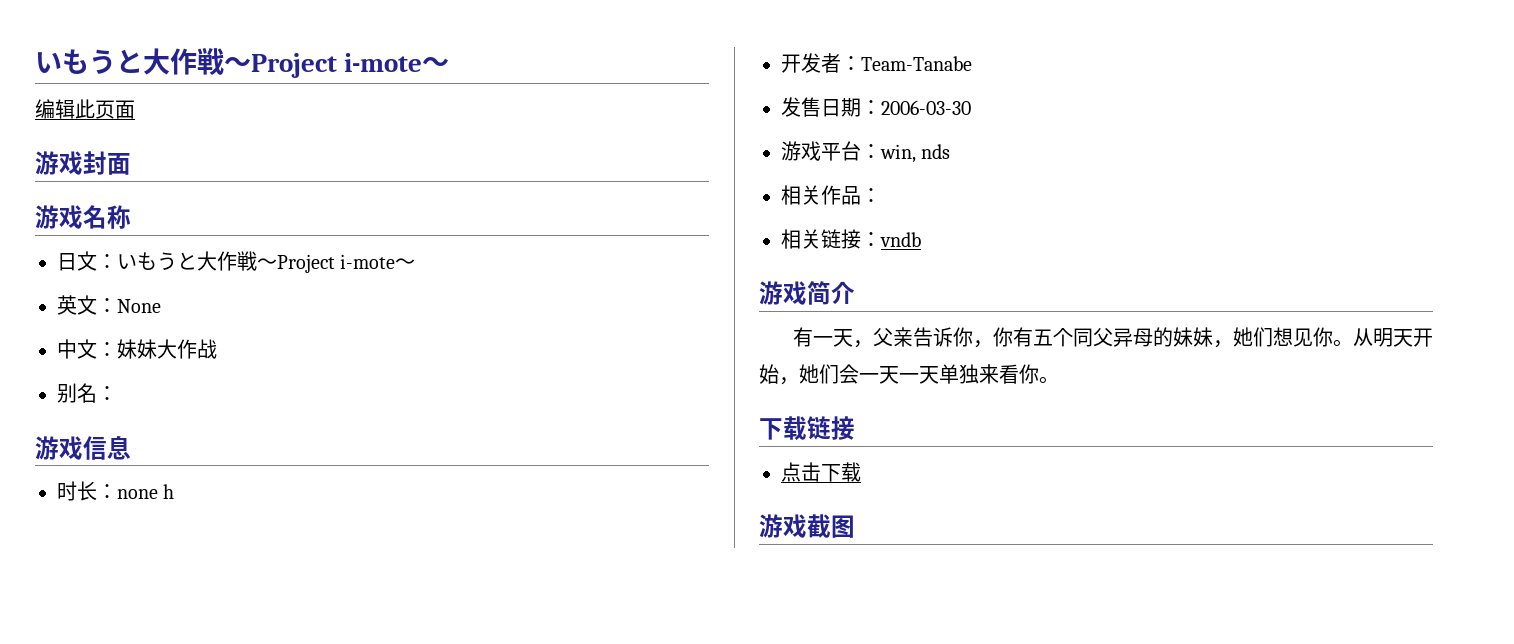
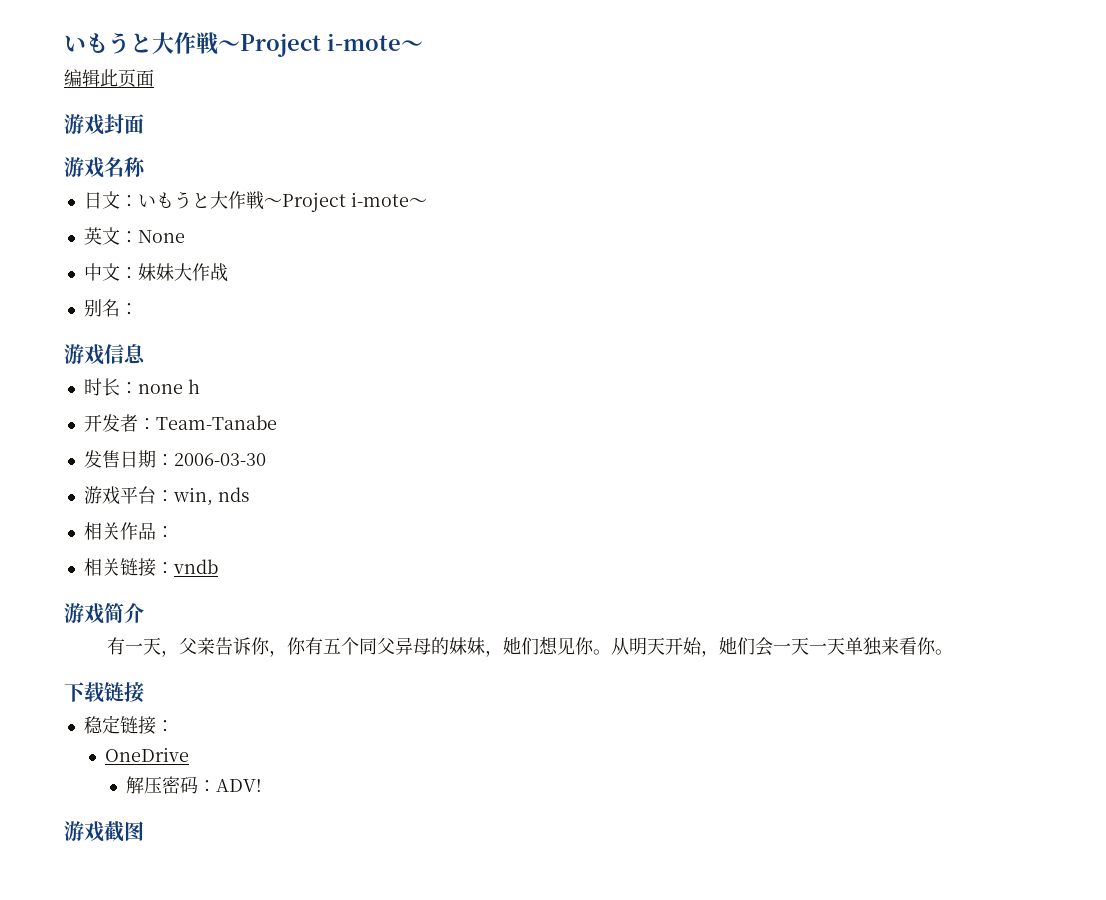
- 点击下载
+ 稳定链接：
+ OneDrive
+ 解压密码：ADV!

